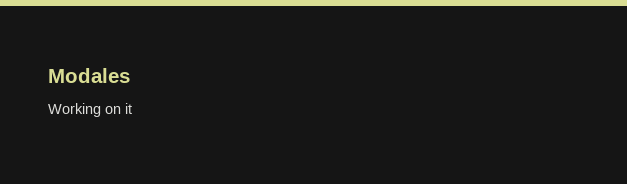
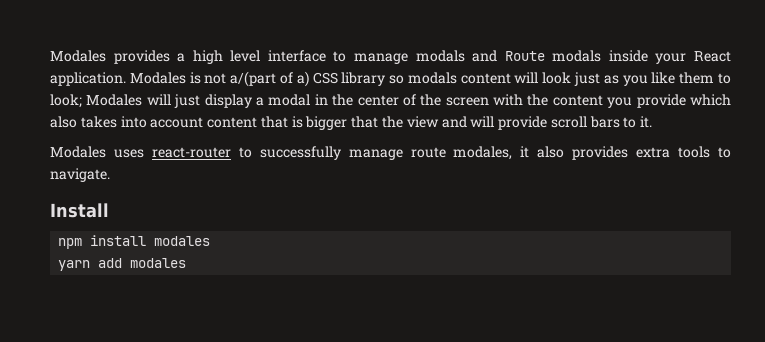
- Modales
- Working on it
+ Modales provides a high level interface to manage modals and Route modals inside your React application. Modales is not a/(part of a) CSS library so modals content will look just as you like them to look; Modales will just display a modal in the center of the screen with the content you provide which also takes into account content that is bigger that the view and will provide scroll bars to it.
+ Modales uses react-router to successfully manage route modales, it also provides extra tools to navigate.
+ Install
+ npm install modales
+ yarn add modales

